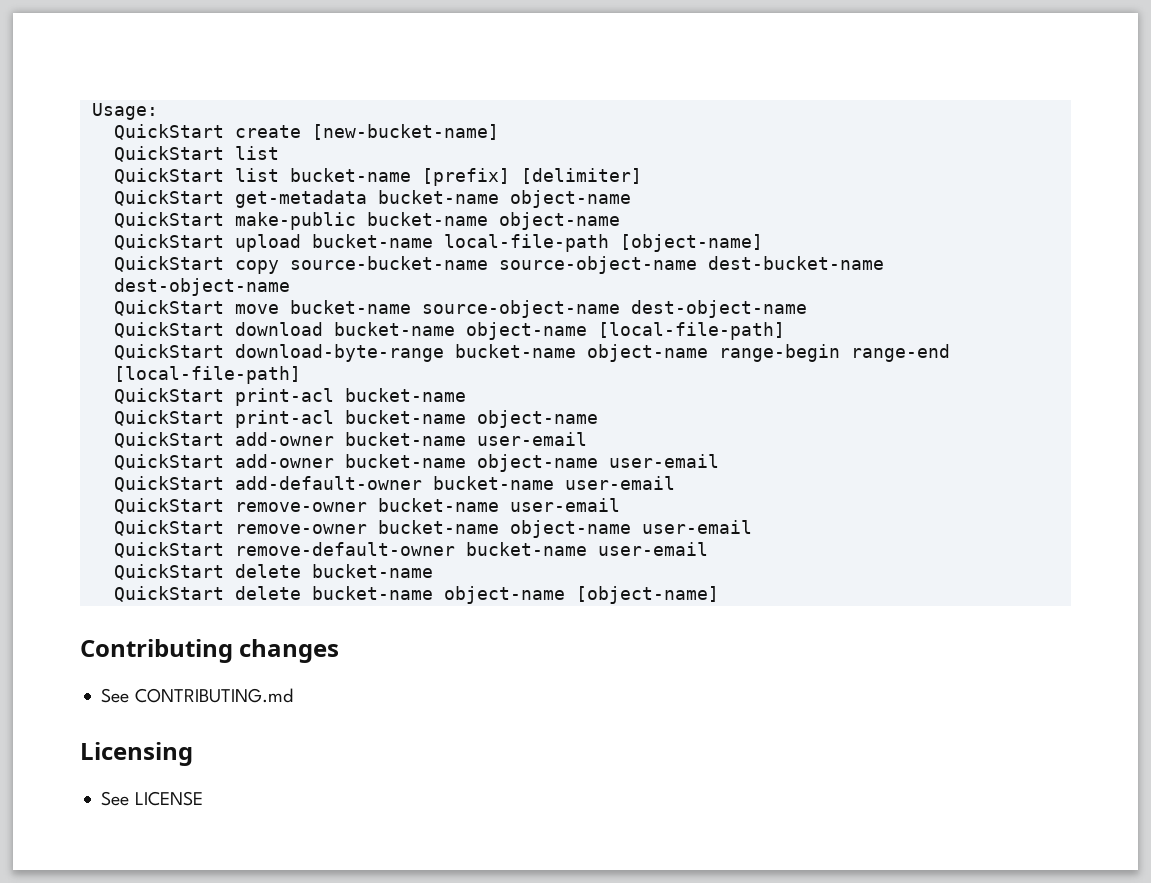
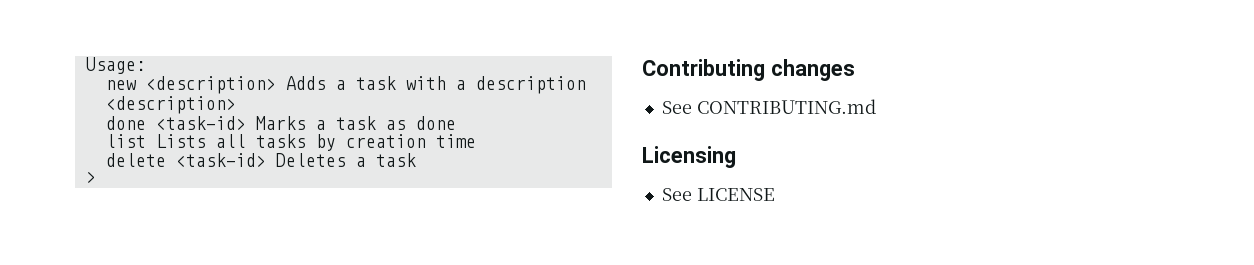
- QuickStart create [new-bucket-name]
- QuickStart list
- QuickStart list bucket-name [prefix] [delimiter]
- QuickStart get-metadata bucket-name object-name
- QuickStart make-public bucket-name object-name
- QuickStart upload bucket-name local-file-path [object-name]
- QuickStart copy source-bucket-name source-object-name dest-bucket-name dest-object-name
- QuickStart move bucket-name source-object-name dest-object-name
- QuickStart download bucket-name object-name [local-file-path]
- QuickStart download-byte-range bucket-name object-name range-begin range-end [local-file-path]
- QuickStart print-acl bucket-name
- QuickStart print-acl bucket-name object-name
- QuickStart add-owner bucket-name user-email
- QuickStart add-owner bucket-name object-name user-email
- QuickStart add-default-owner bucket-name user-email
- QuickStart remove-owner bucket-name user-email
- QuickStart remove-owner bucket-name object-name user-email
- QuickStart remove-default-owner bucket-name user-email
- QuickStart delete bucket-name
- QuickStart delete bucket-name object-name [object-name]
+ new <description> Adds a task with a description <description>
+ done <task-id> Marks a task as done
+ list Lists all tasks by creation time
+ delete <task-id> Deletes a task
+ >

